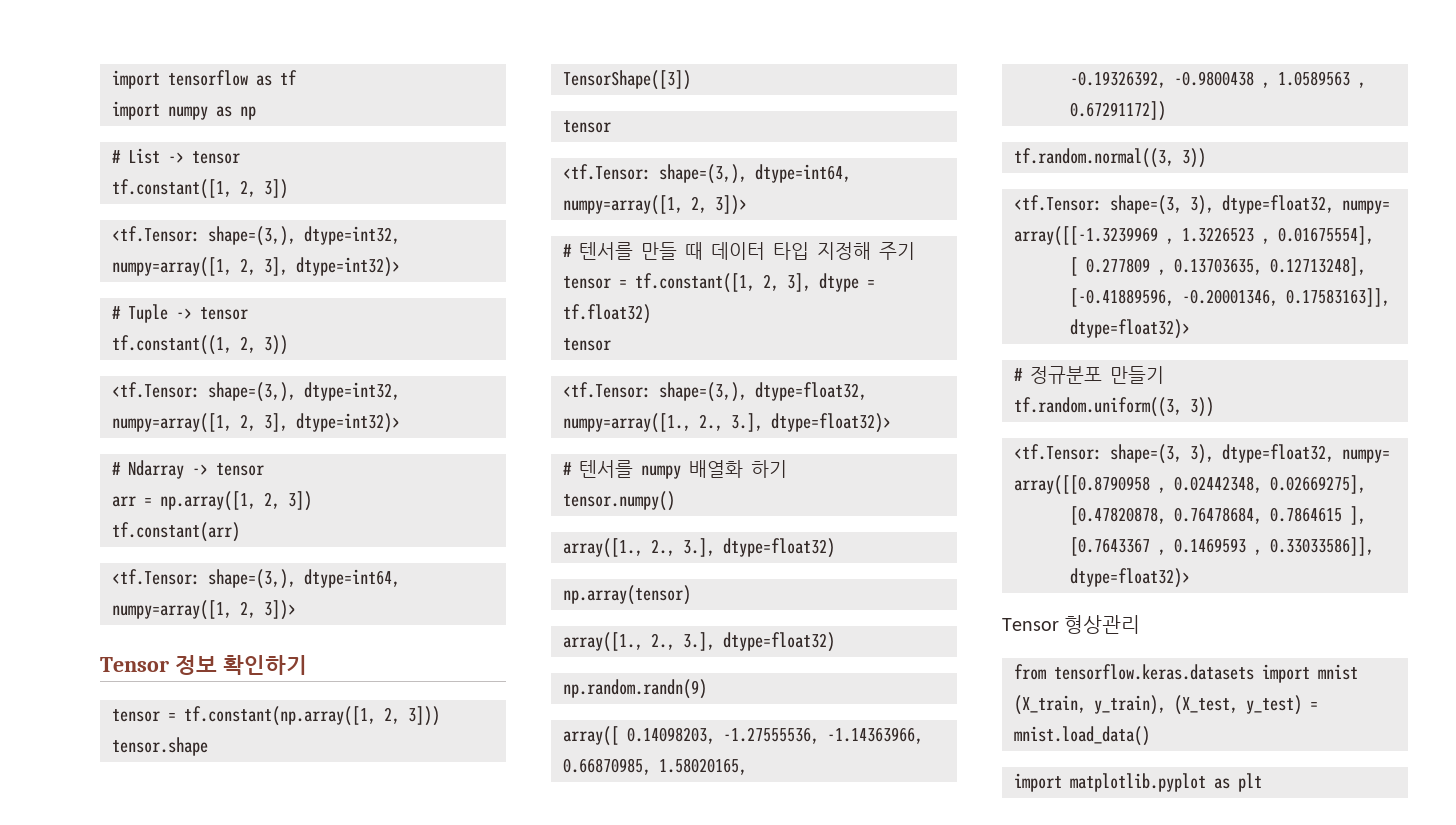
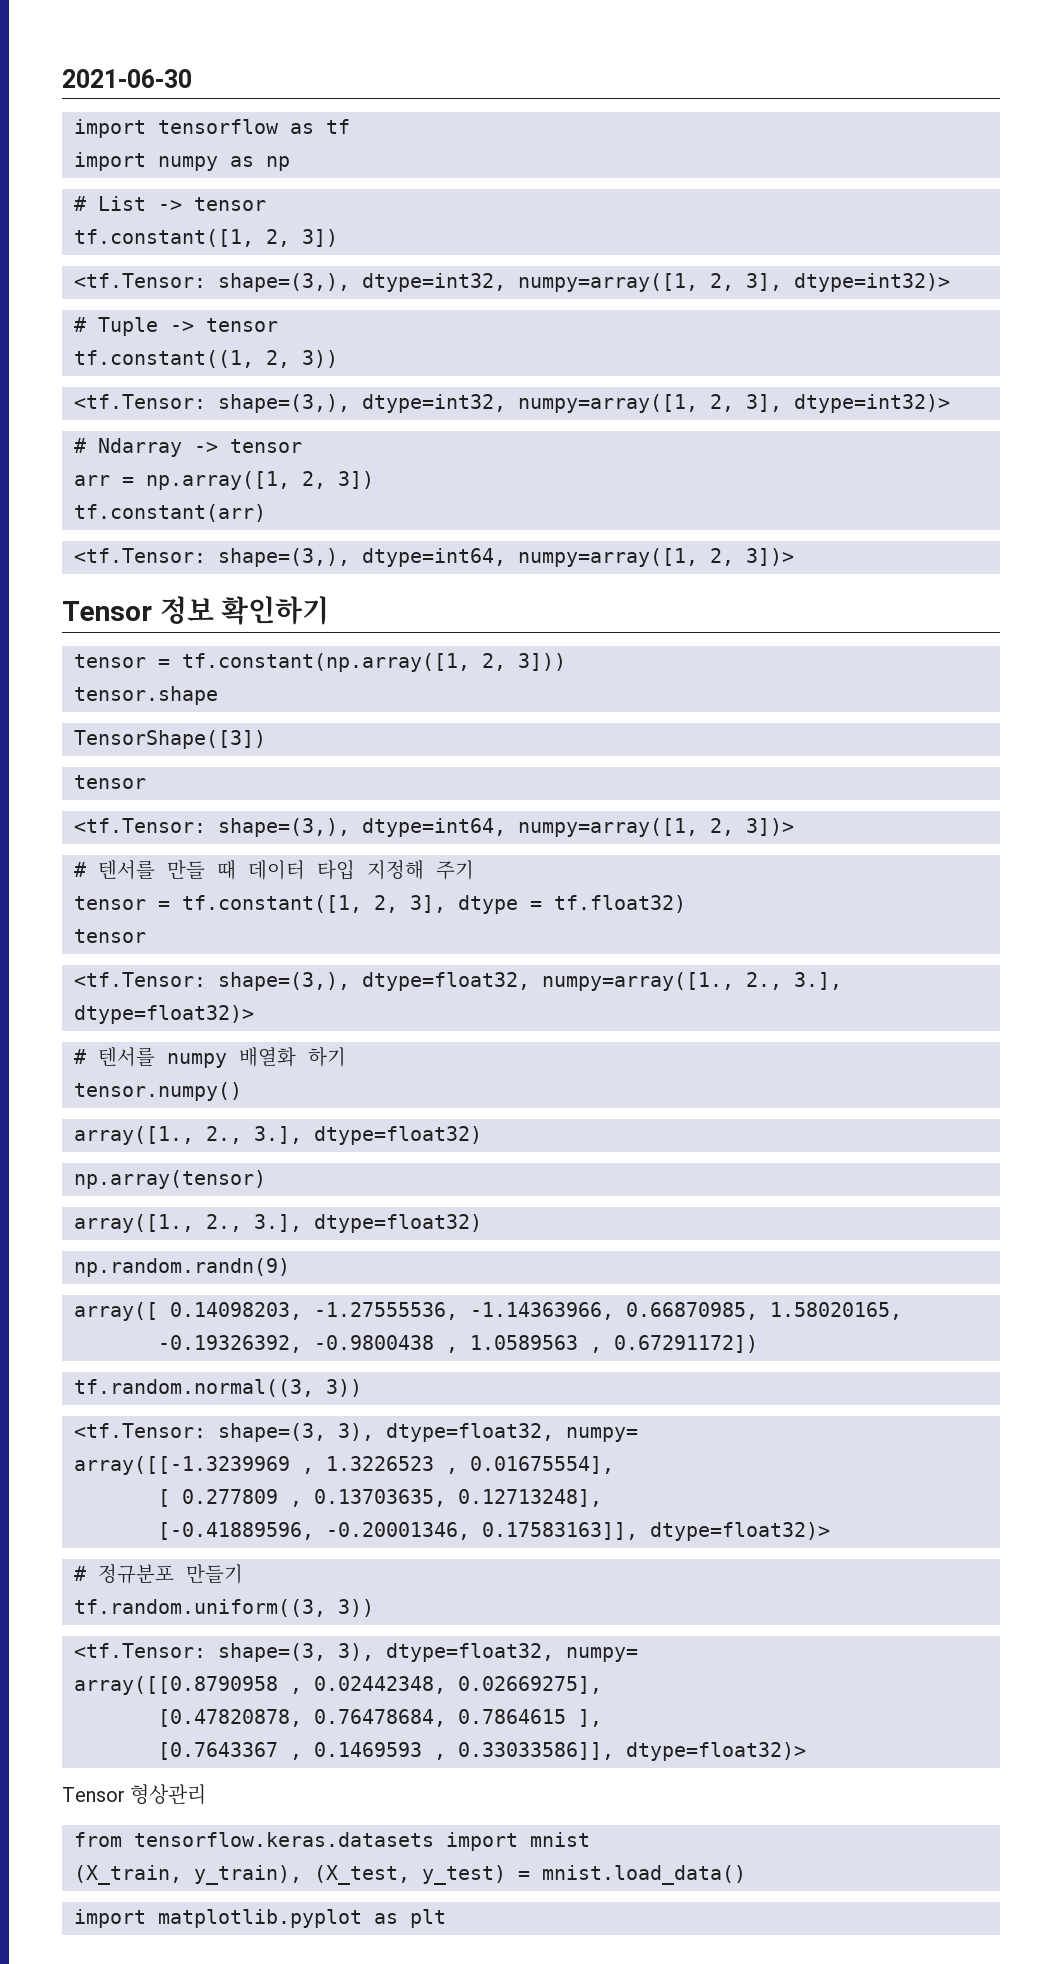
+ 2021-06-30

